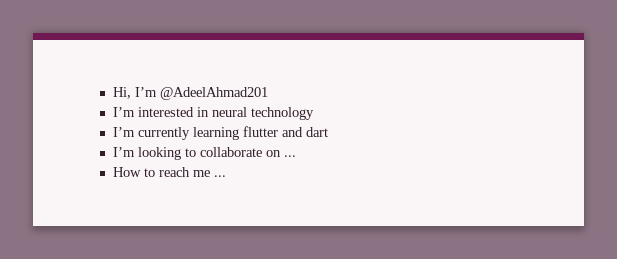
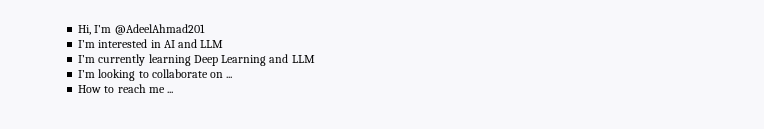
- I’m interested in neural technology
+ I’m interested in AI and LLM
- I’m currently learning flutter and dart
+ I’m currently learning Deep Learning and LLM

